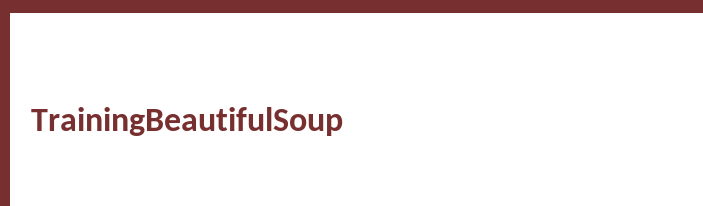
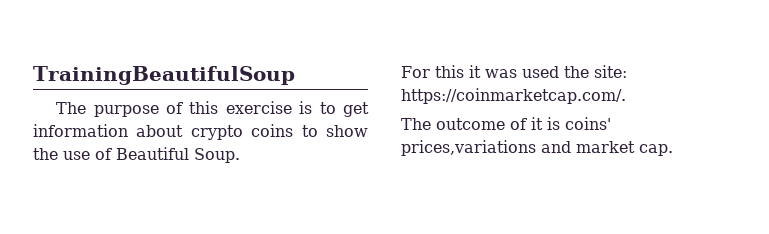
+ The purpose of this exercise is to get information about crypto coins to show the use of Beautiful Soup.
+ For this it was used the site: https://coinmarketcap.com/.
+ The outcome of it is coins' prices,variations and market cap.

